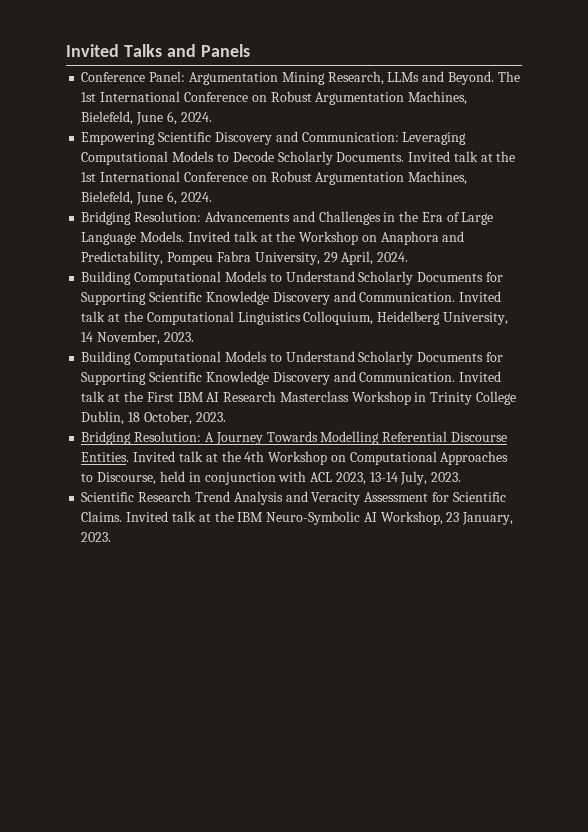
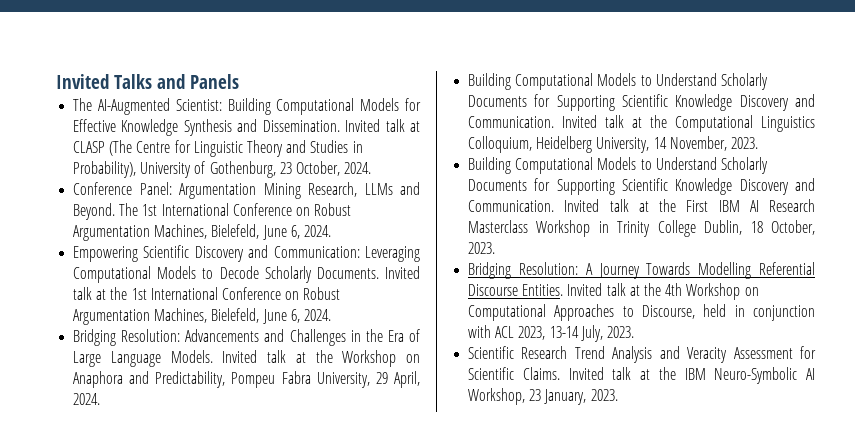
+ The AI-Augmented Scientist: Building Computational Models for Effective Knowledge Synthesis and Dissemination. Invited talk at CLASP (The Centre for Linguistic Theory and Studies in Probability), University of Gothenburg, 23 October, 2024.

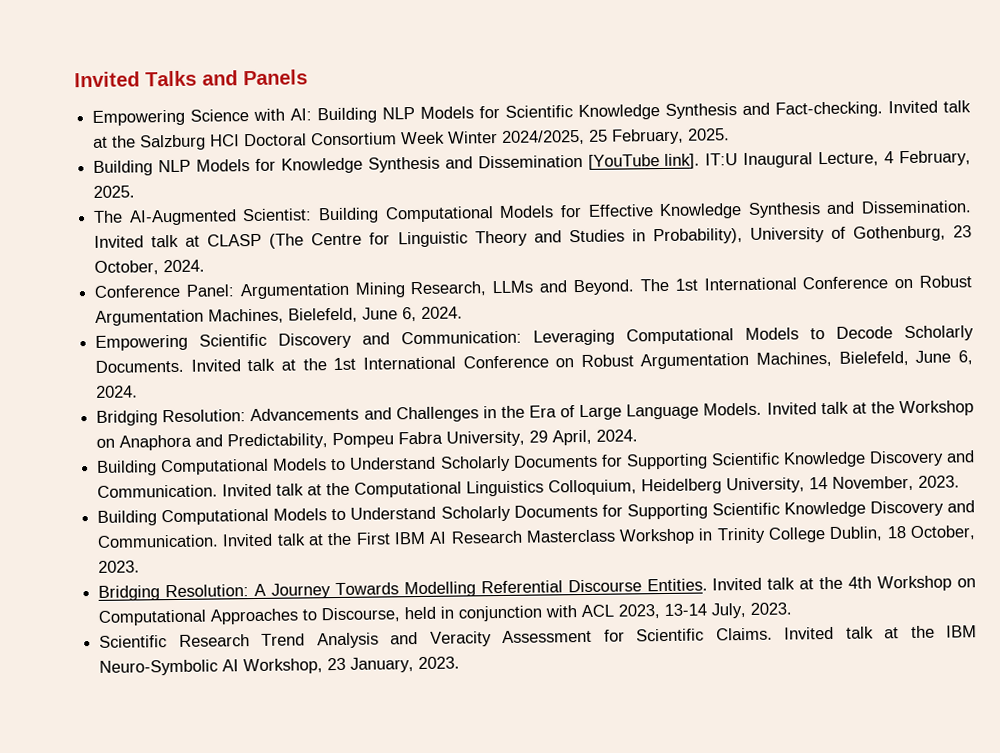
+ Empowering Science with AI: Building NLP Models for Scientific Knowledge Synthesis and Fact-checking. Invited talk at the Salzburg HCI Doctoral Consortium Week Winter 2024/2025, 25 February, 2025.
+ Building NLP Models for Knowledge Synthesis and Dissemination [YouTube link]. IT:U Inaugural Lecture, 4 February, 2025.

